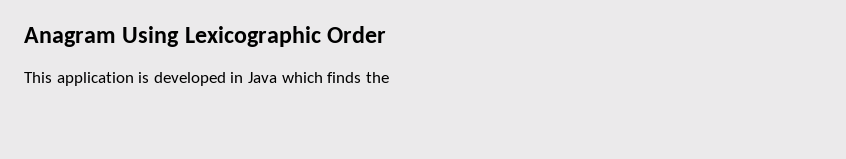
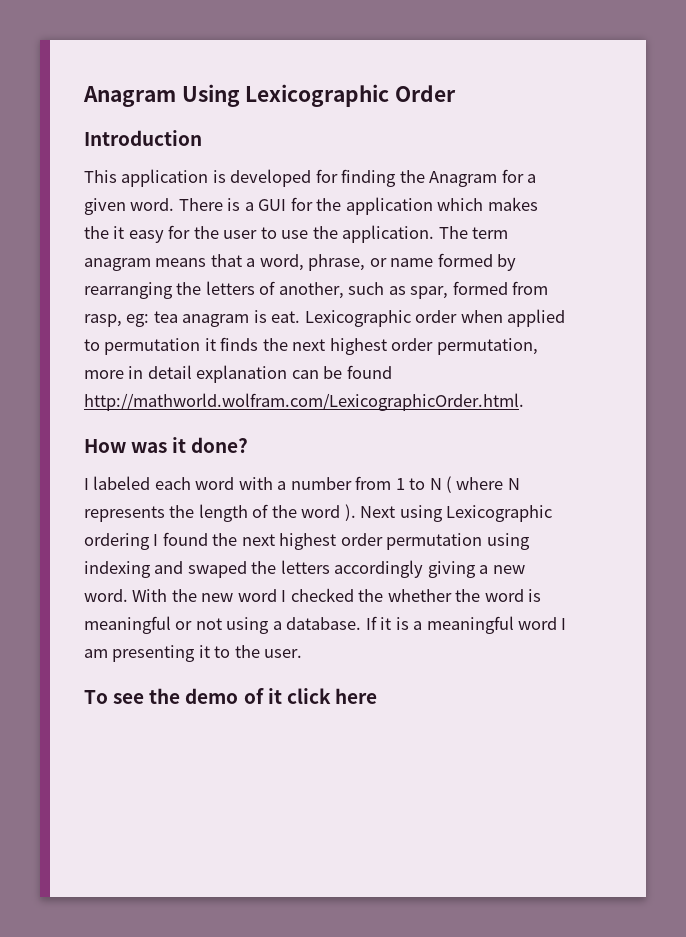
+ Introduction
- This application is developed in Java which finds the
+ This application is developed for finding the Anagram for a given word. There is a GUI for the application which makes the it easy for the user to use the application. The term anagram means that a word, phrase, or name formed by rearranging the letters of another, such as spar, formed from rasp, eg: tea anagram is eat. Lexicographic order when applied to permutation it finds the next highest order permutation, more in detail explanation can be found http://mathworld.wolfram.com/LexicographicOrder.html.
+ How was it done?
+ I labeled each word with a number from 1 to N ( where N represents the length of the word ). Next using Lexicographic ordering I found the next highest order permutation using indexing and swaped the letters accordingly giving a new word. With the new word I checked the whether the word is meaningful or not using a database. If it is a meaningful word I am presenting it to the user.
+ To see the demo of it click here

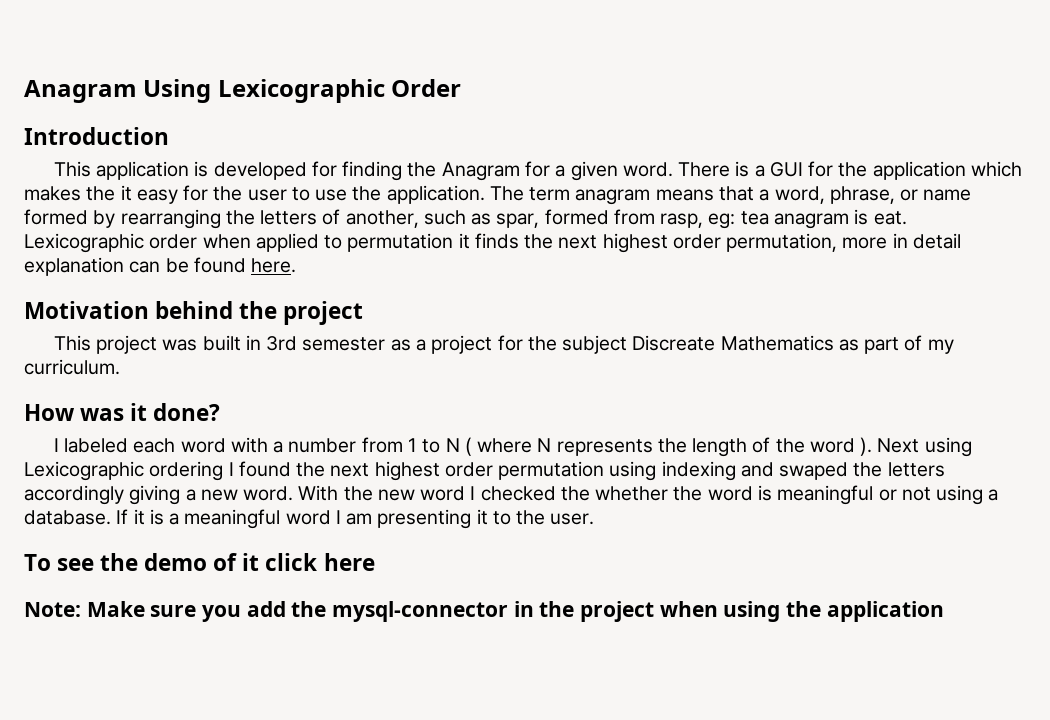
- Lexicographic order when applied to permutation it finds the next highest order permutation, more in detail explanation can be found http://mathworld.wolfram.com/LexicographicOrder.html.
+ Lexicographic order when applied to permutation it finds the next highest order permutation, more in detail explanation can be found here.
+ Motivation behind the project
+ This project was built in 3rd semester as a project for the subject Discreate Mathematics as part of my curriculum.
+ Note: Make sure you add the mysql-connector in the project when using the application

